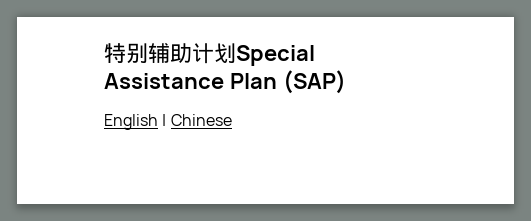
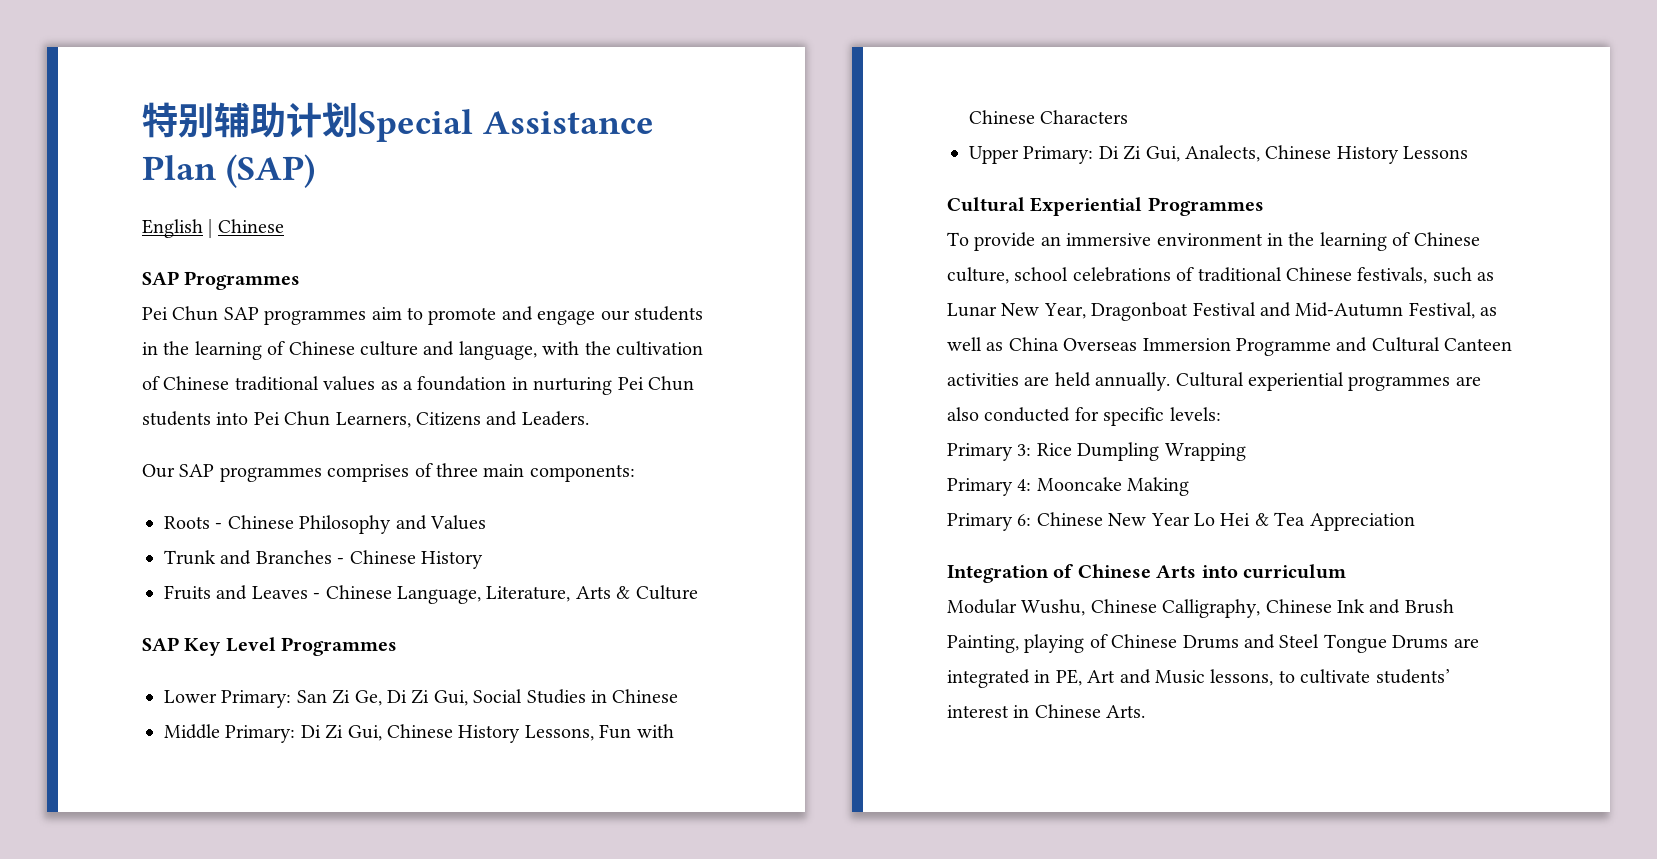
+ SAP Programmes
+ Pei Chun SAP programmes aim to promote and engage our students in the learning of Chinese culture and language, with the cultivation of Chinese traditional values as a foundation in nurturing Pei Chun students into Pei Chun Learners, Citizens and Leaders.
+ Our SAP programmes comprises of three main components:
+ Roots - Chinese Philosophy and Values
+ Trunk and Branches - Chinese History
+ Fruits and Leaves - Chinese Language, Literature, Arts & Culture
+ SAP Key Level Programmes
+ Lower Primary: San Zi Ge, Di Zi Gui, Social Studies in Chinese
+ Middle Primary: Di Zi Gui, Chinese History Lessons, Fun with Chinese Characters
+ Upper Primary: Di Zi Gui, Analects, Chinese History Lessons
+ Cultural Experiential Programmes
+ To provide an immersive environment in the learning of Chinese culture, school celebrations of traditional Chinese festivals, such as Lunar New Year, Dragonboat Festival and Mid-Autumn Festival, as well as China Overseas Immersion Programme and Cultural Canteen activities are held annually. Cultural experiential programmes are also conducted for specific levels:
+ Primary 3: Rice Dumpling Wrapping
+ Primary 4: Mooncake Making
+ Primary 6: Chinese New Year Lo Hei & Tea Appreciation
+ Integration of Chinese Arts into curriculum
+ Modular Wushu, Chinese Calligraphy, Chinese Ink and Brush Painting, playing of Chinese Drums and Steel Tongue Drums are integrated in PE, Art and Music lessons, to cultivate students’ interest in Chinese Arts.

